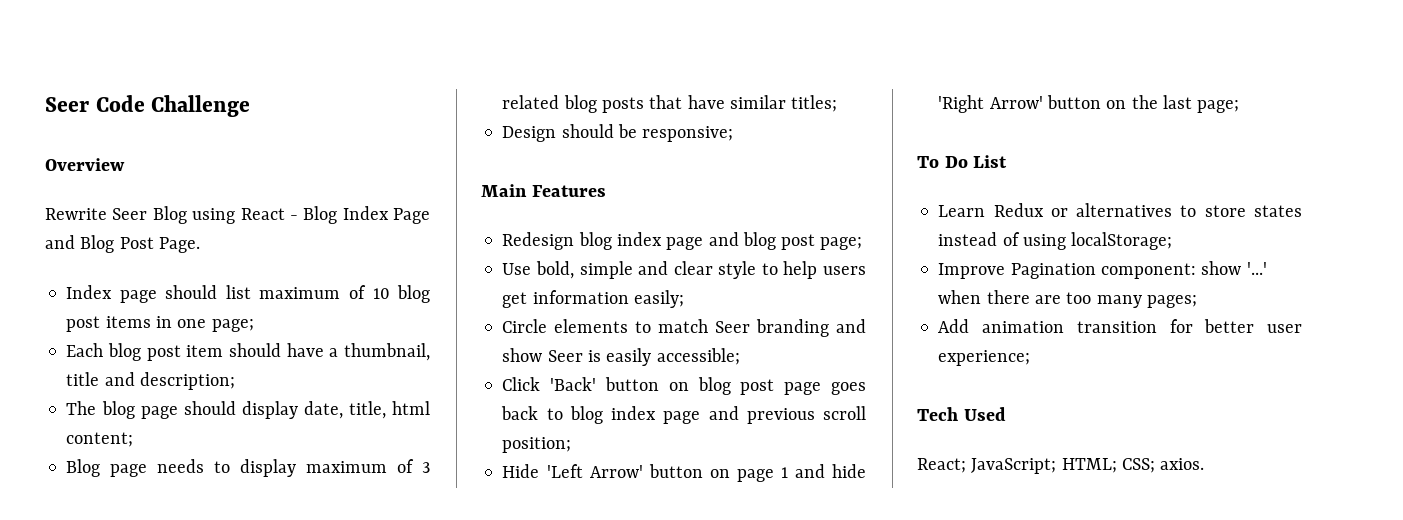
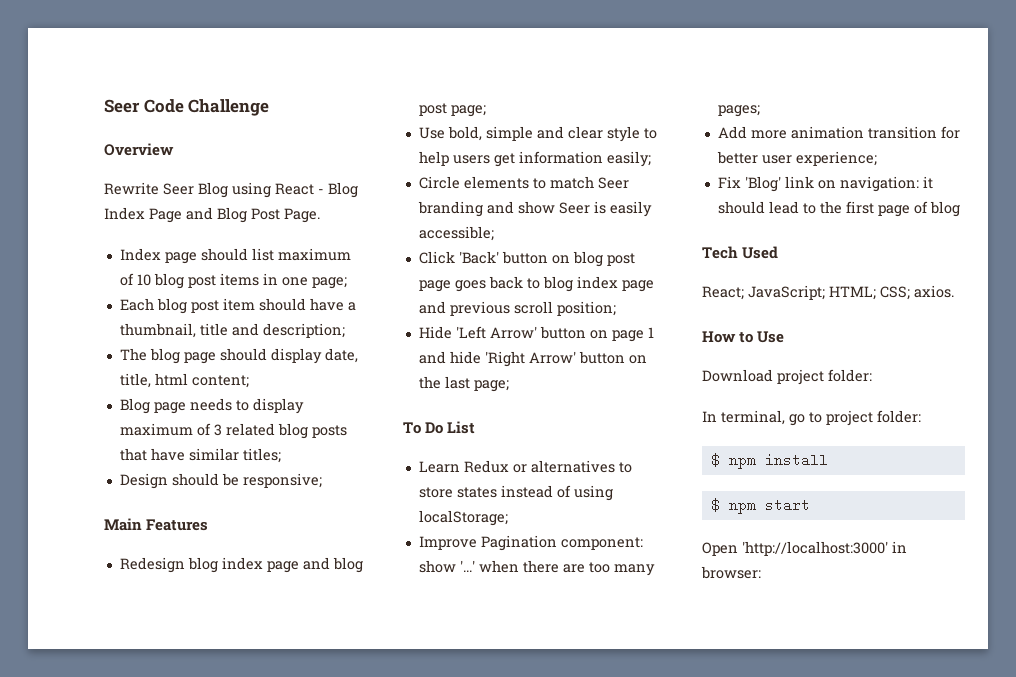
- Add animation transition for better user experience;
+ Add more animation transition for better user experience;
+ Fix 'Blog' link on navigation: it should lead to the first page of blog
+ How to Use
+ Download project folder:
+ In terminal, go to project folder:
+ $ npm install
+ $ npm start
+ Open 'http://localhost:3000' in browser:

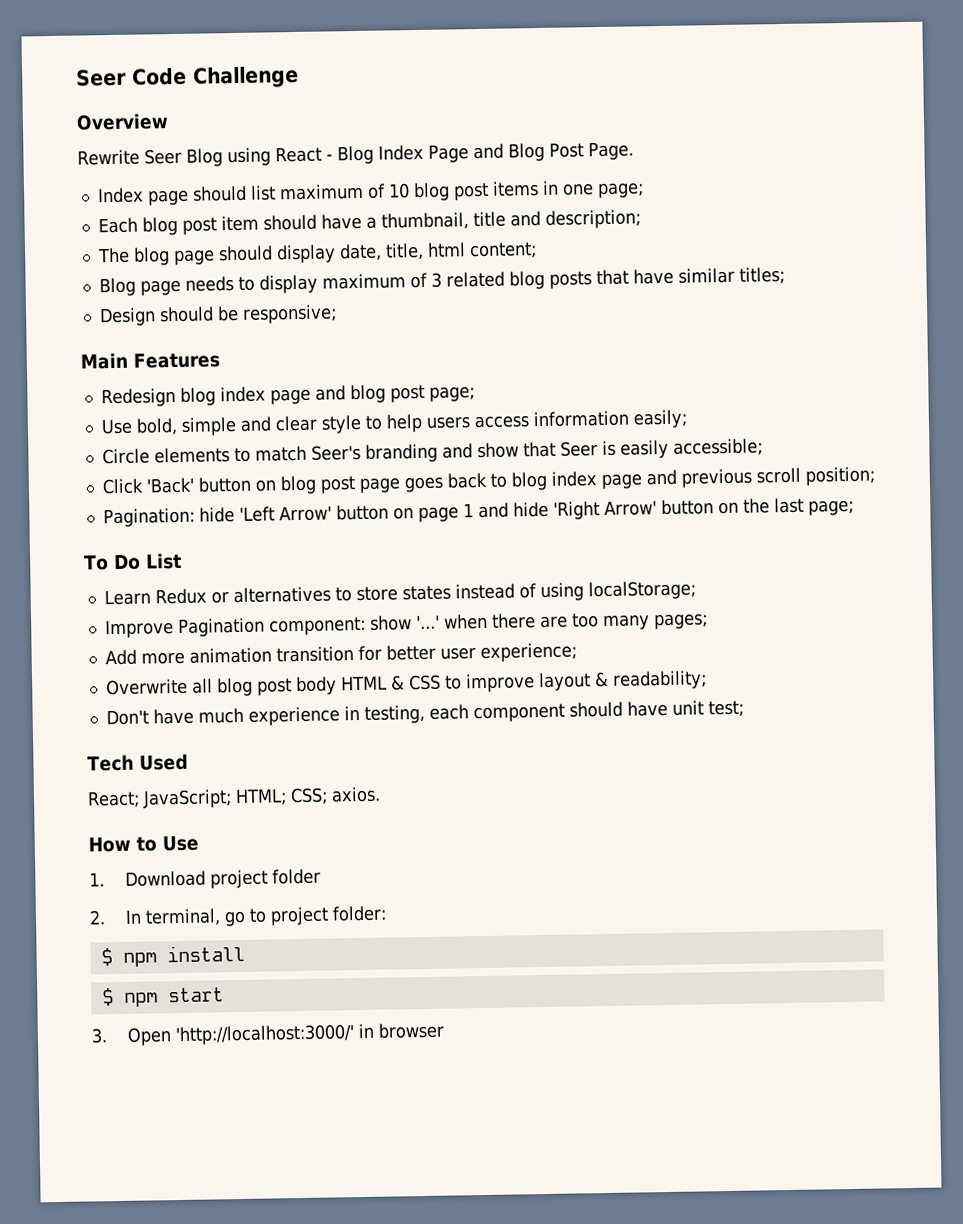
- Use bold, simple and clear style to help users get information easily;
+ Use bold, simple and clear style to help users access information easily;
- Circle elements to match Seer branding and show Seer is easily accessible;
+ Circle elements to match Seer's branding and show that Seer is easily accessible;
- Hide 'Left Arrow' button on page 1 and hide 'Right Arrow' button on the last page;
+ Pagination: hide 'Left Arrow' button on page 1 and hide 'Right Arrow' button on the last page;
- Fix 'Blog' link on navigation: it should lead to the first page of blog
+ Overwrite all blog post body HTML & CSS to improve layout & readability;
+ Don't have much experience in testing, each component should have unit test;
- Download project folder:
- In terminal, go to project folder:
+ 1. Download project folder
+ 2. In terminal, go to project folder:
- Open 'http://localhost:3000' in browser:
+ 3. Open 'http://localhost:3000/' in browser

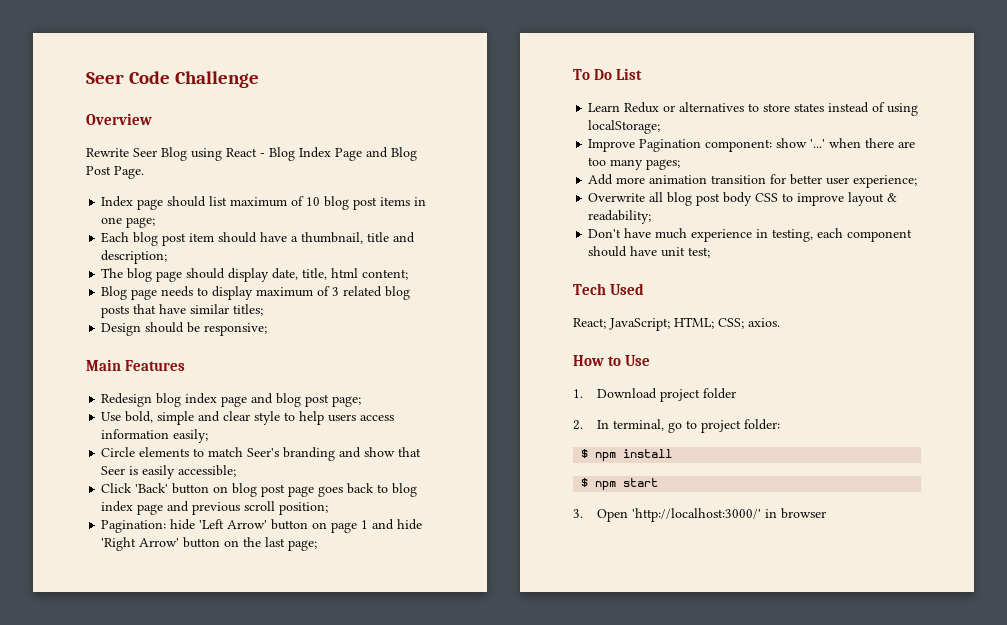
- Overwrite all blog post body HTML & CSS to improve layout & readability;
+ Overwrite all blog post body CSS to improve layout & readability;

